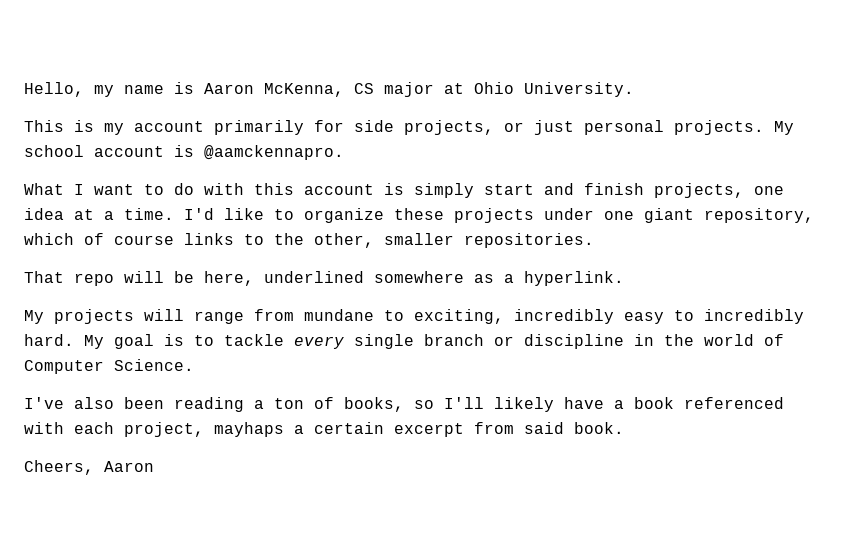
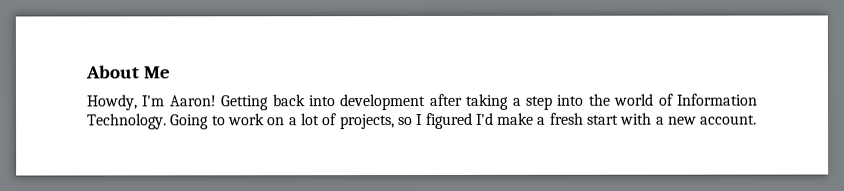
- Hello, my name is Aaron McKenna, CS major at Ohio University.
- This is my account primarily for side projects, or just personal projects. My school account is @aamckennapro.
- What I want to do with this account is simply start and finish projects, one idea at a time. I'd like to organize these projects under one giant repository, which of course links to the other, smaller repositories.
- That repo will be here, underlined somewhere as a hyperlink.
- My projects will range from mundane to exciting, incredibly easy to incredibly hard. My goal is to tackle every single branch or discipline in the world of Computer Science.
- I've also been reading a ton of books, so I'll likely have a book referenced with each project, mayhaps a certain excerpt from said book.
- Cheers, Aaron
+ About Me
+ Howdy, I'm Aaron! Getting back into development after taking a step into the world of Information Technology. Going to work on a lot of projects, so I figured I'd make a fresh start with a new account.

